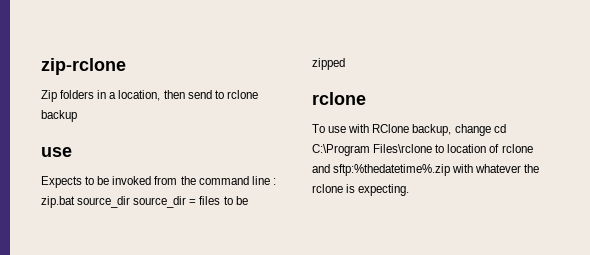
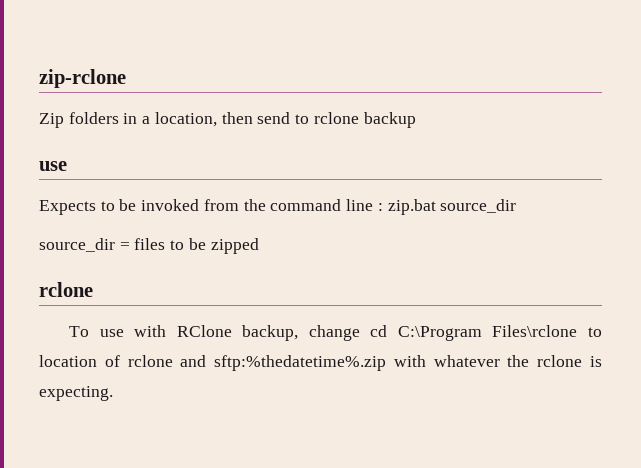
- Expects to be invoked from the command line : zip.bat source_dir source_dir = files to be zipped
+ Expects to be invoked from the command line : zip.bat source_dir
+ source_dir = files to be zipped

